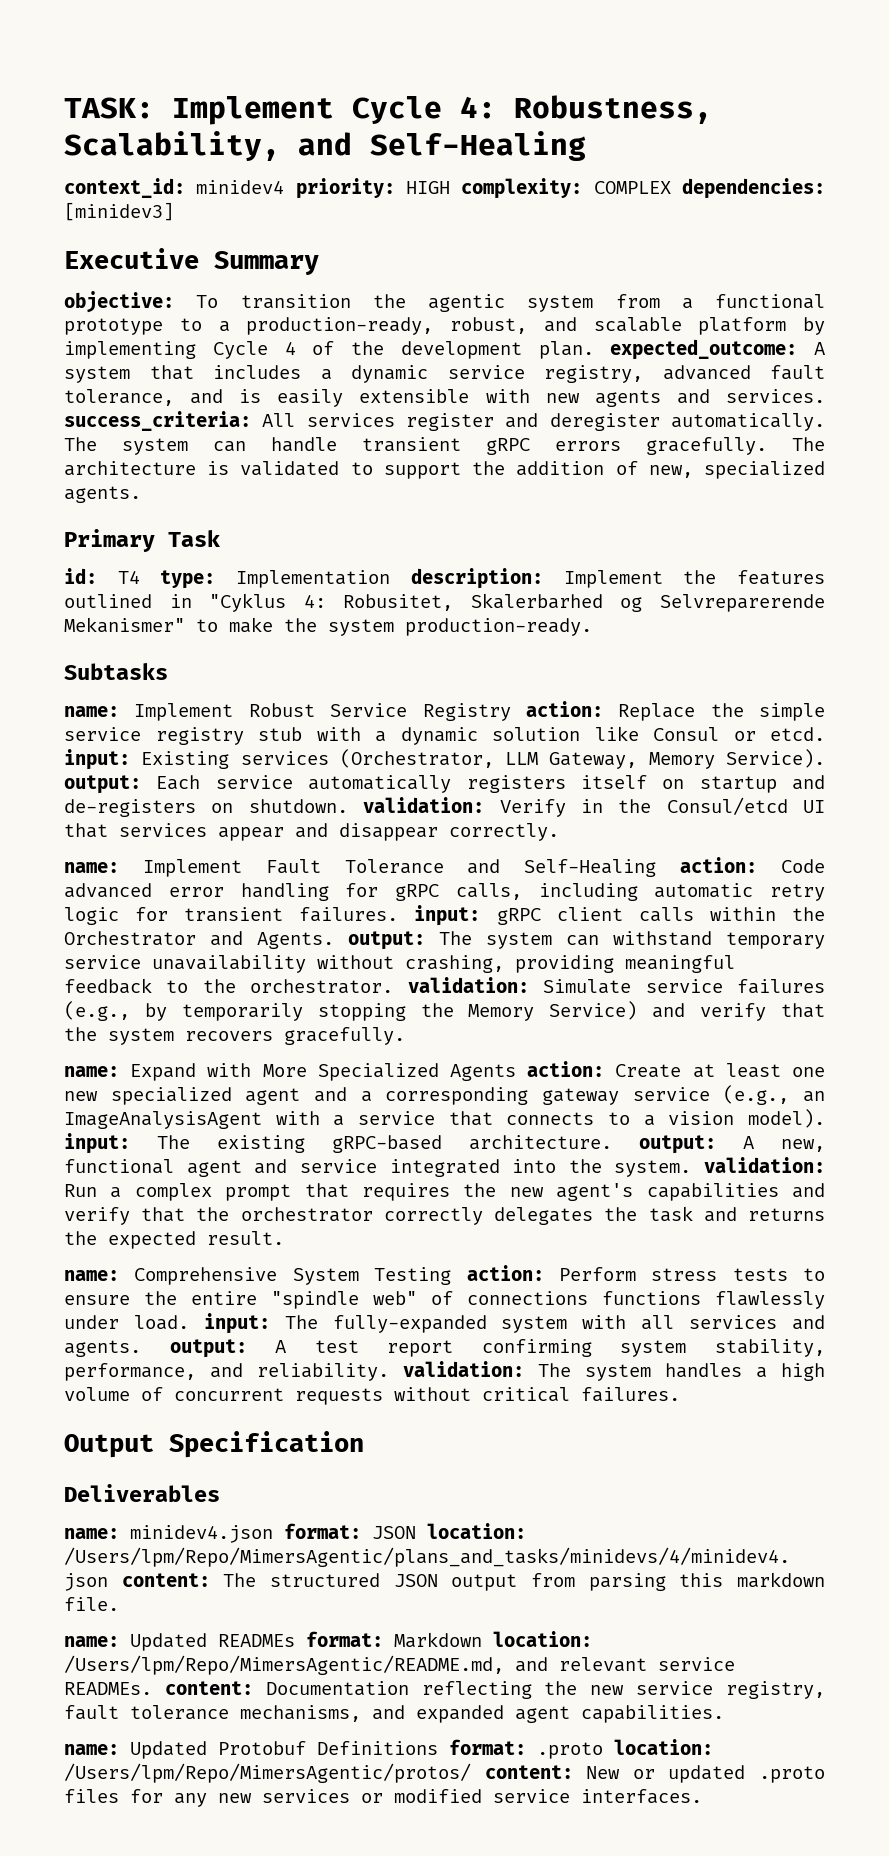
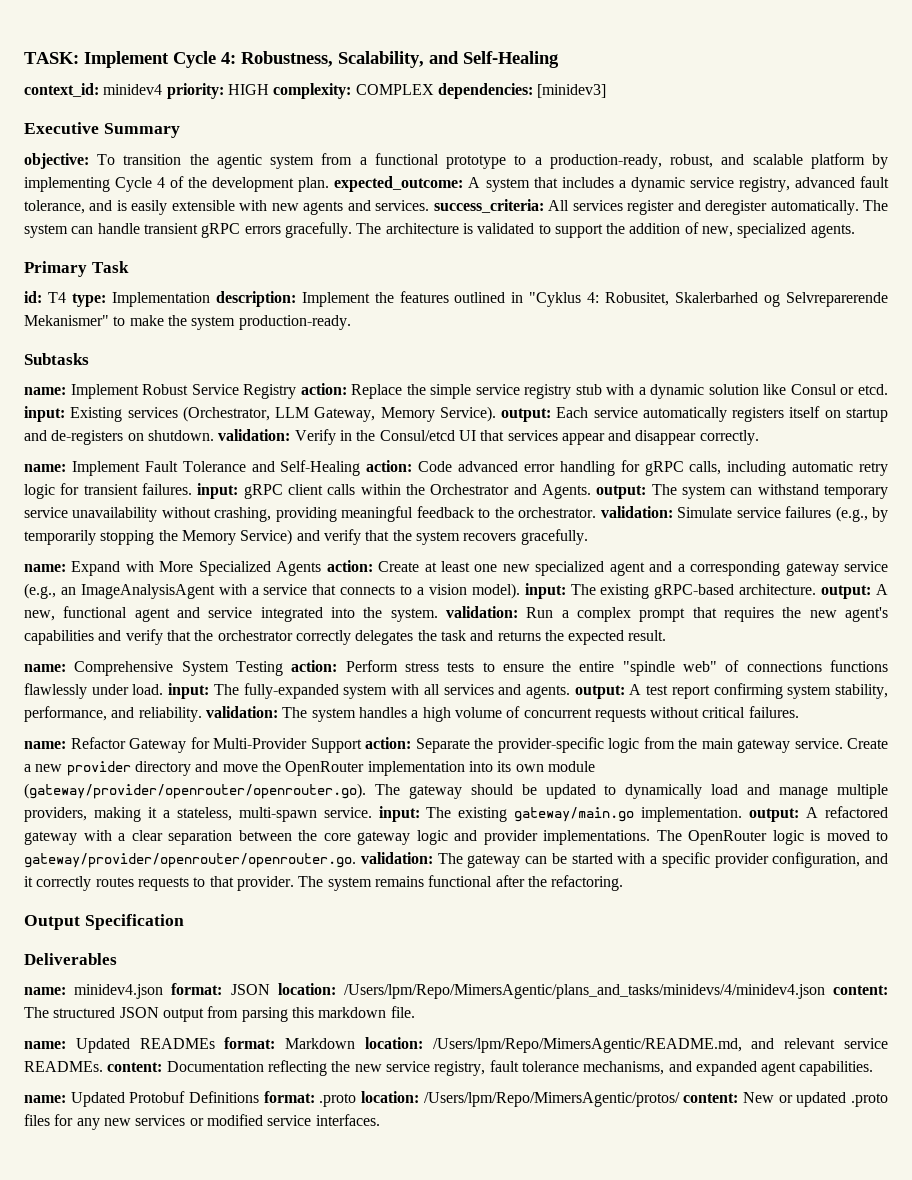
+ name: Refactor Gateway for Multi-Provider Support action: Separate the provider-specific logic from the main gateway service. Create a new provider directory and move the OpenRouter implementation into its own module (gateway/provider/openrouter/openrouter.go). The gateway should be updated to dynamically load and manage multiple providers, making it a stateless, multi-spawn service. input: The existing gateway/main.go implementation. output: A refactored gateway with a clear separation between the core gateway logic and provider implementations. The OpenRouter logic is moved to gateway/provider/openrouter/openrouter.go. validation: The gateway can be started with a specific provider configuration, and it correctly routes requests to that provider. The system remains functional after the refactoring.

